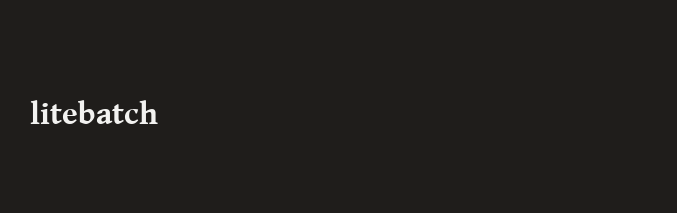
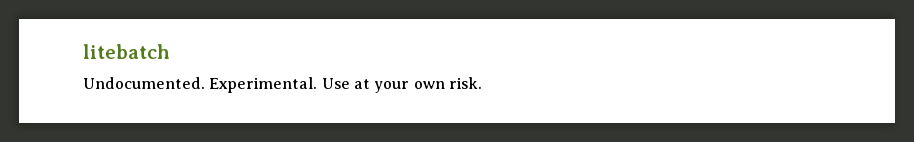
+ Undocumented. Experimental. Use at your own risk.

